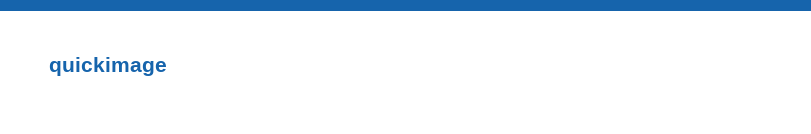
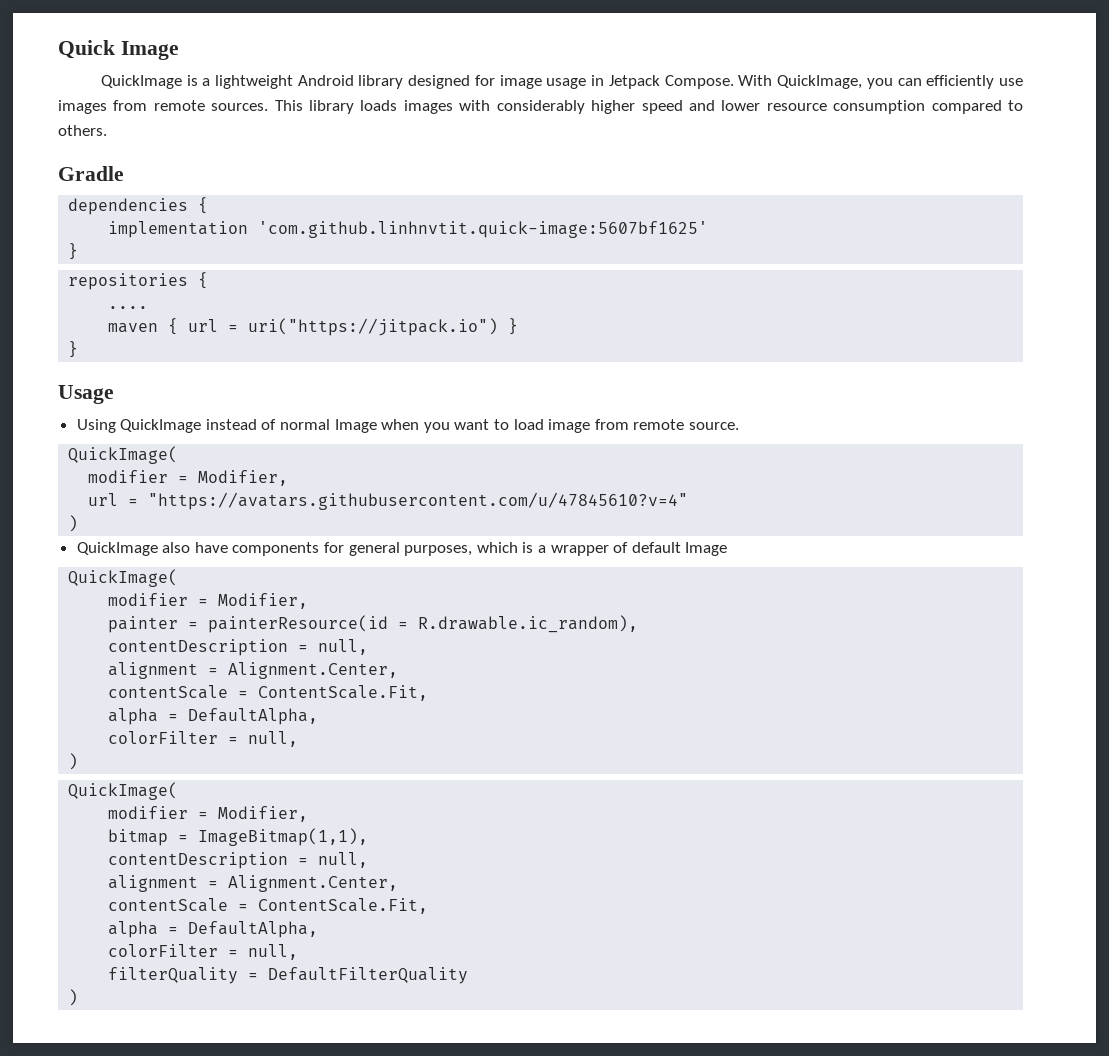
- quickimage
+ Quick Image
+ QuickImage is a lightweight Android library designed for image usage in Jetpack Compose. With QuickImage, you can efficiently use images from remote sources. This library loads images with considerably higher speed and lower resource consumption compared to others.
+ Gradle
+ dependencies {
+ implementation 'com.github.linhnvtit.quick-image:5607bf1625'
+ }
+ repositories {
+ ....
+ maven { url = uri("https://jitpack.io") }
+ }
+ Usage
+ Using QuickImage instead of normal Image when you want to load image from remote source.
+ QuickImage(
+ modifier = Modifier,
+ url = "https://avatars.githubusercontent.com/u/47845610?v=4"
+ )
+ QuickImage also have components for general purposes, which is a wrapper of default Image
+ QuickImage(
+ modifier = Modifier,
+ painter = painterResource(id = R.drawable.ic_random),
+ contentDescription = null,
+ alignment = Alignment.Center,
+ contentScale = ContentScale.Fit,
+ alpha = DefaultAlpha,
+ colorFilter = null,
+ )
+ QuickImage(
+ modifier = Modifier,
+ bitmap = ImageBitmap(1,1),
+ contentDescription = null,
+ alignment = Alignment.Center,
+ contentScale = ContentScale.Fit,
+ alpha = DefaultAlpha,
+ colorFilter = null,
+ filterQuality = DefaultFilterQuality
+ )

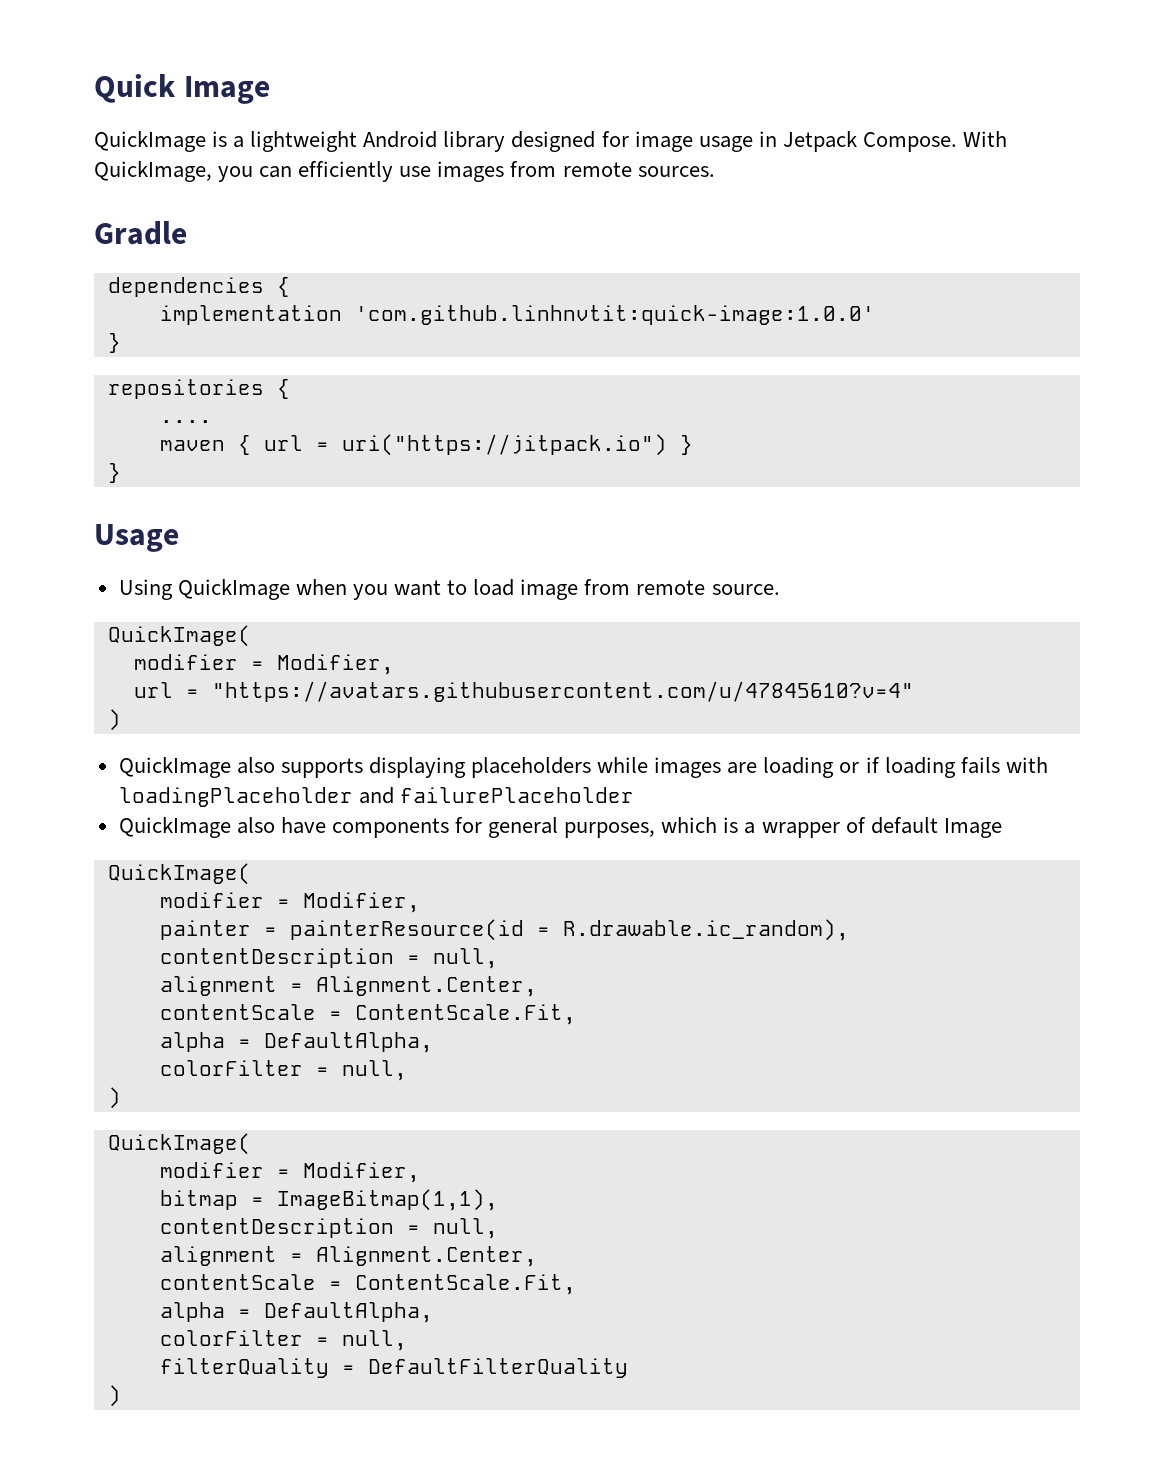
- This library loads images with considerably higher speed and lower resource consumption compared to others.
- implementation 'com.github.linhnvtit.quick-image:5607bf1625'
+ implementation 'com.github.linhnvtit:quick-image:1.0.0'
- Using QuickImage instead of normal Image when you want to load image from remote source.
+ Using QuickImage when you want to load image from remote source.
+ QuickImage also supports displaying placeholders while images are loading or if loading fails with loadingPlaceholder and failurePlaceholder

